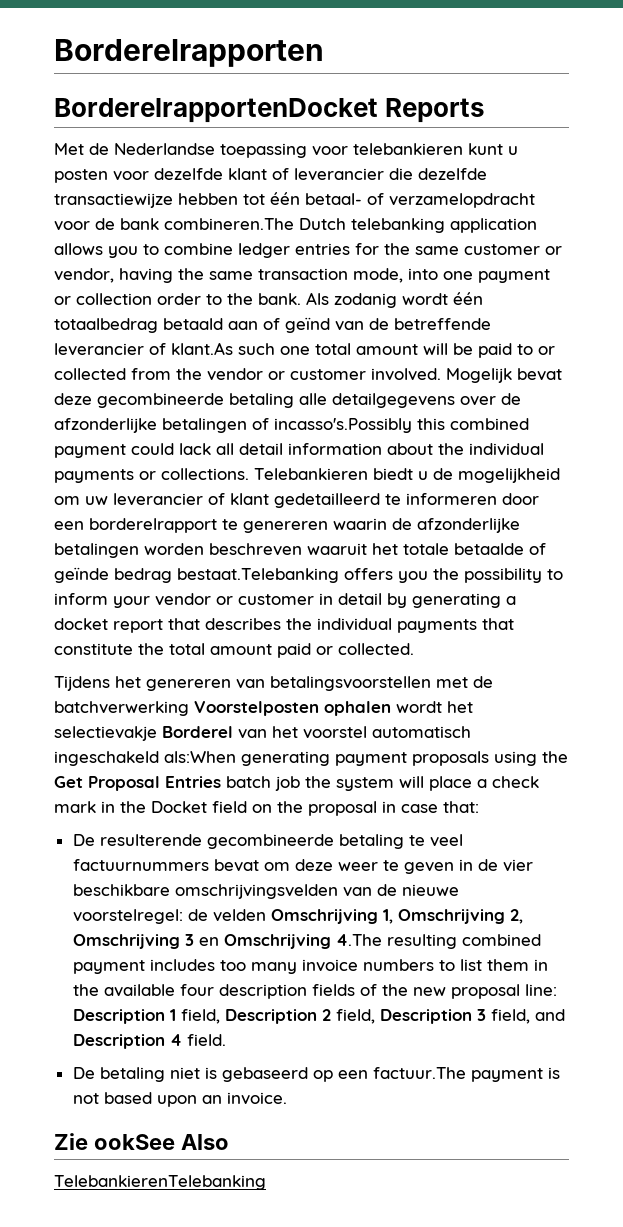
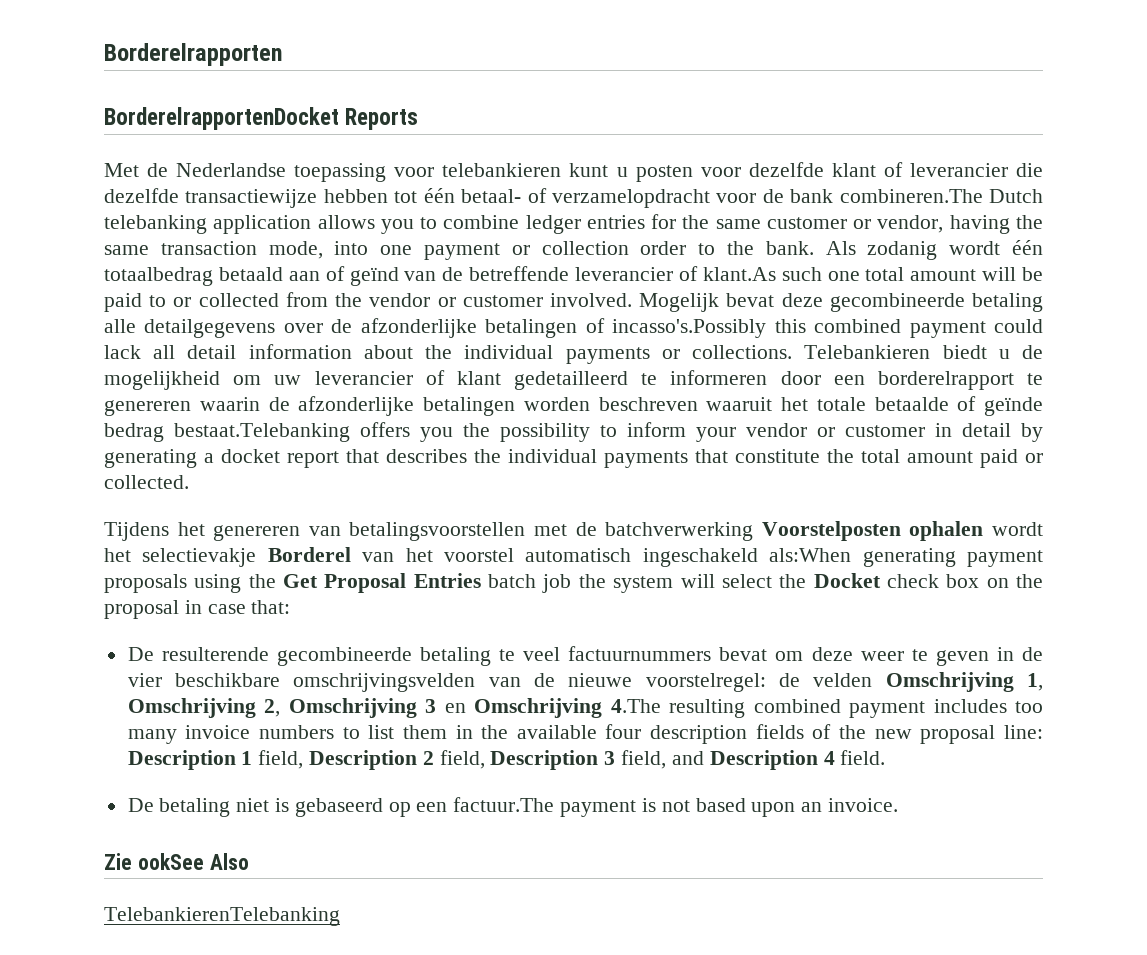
- Tijdens het genereren van betalingsvoorstellen met de batchverwerking Voorstelposten ophalen wordt het selectievakje Borderel van het voorstel automatisch ingeschakeld als:When generating payment proposals using the Get Proposal Entries batch job the system will place a check mark in the Docket field on the proposal in case that:
+ Tijdens het genereren van betalingsvoorstellen met de batchverwerking Voorstelposten ophalen wordt het selectievakje Borderel van het voorstel automatisch ingeschakeld als:When generating payment proposals using the Get Proposal Entries batch job the system will select the Docket check box on the proposal in case that:

